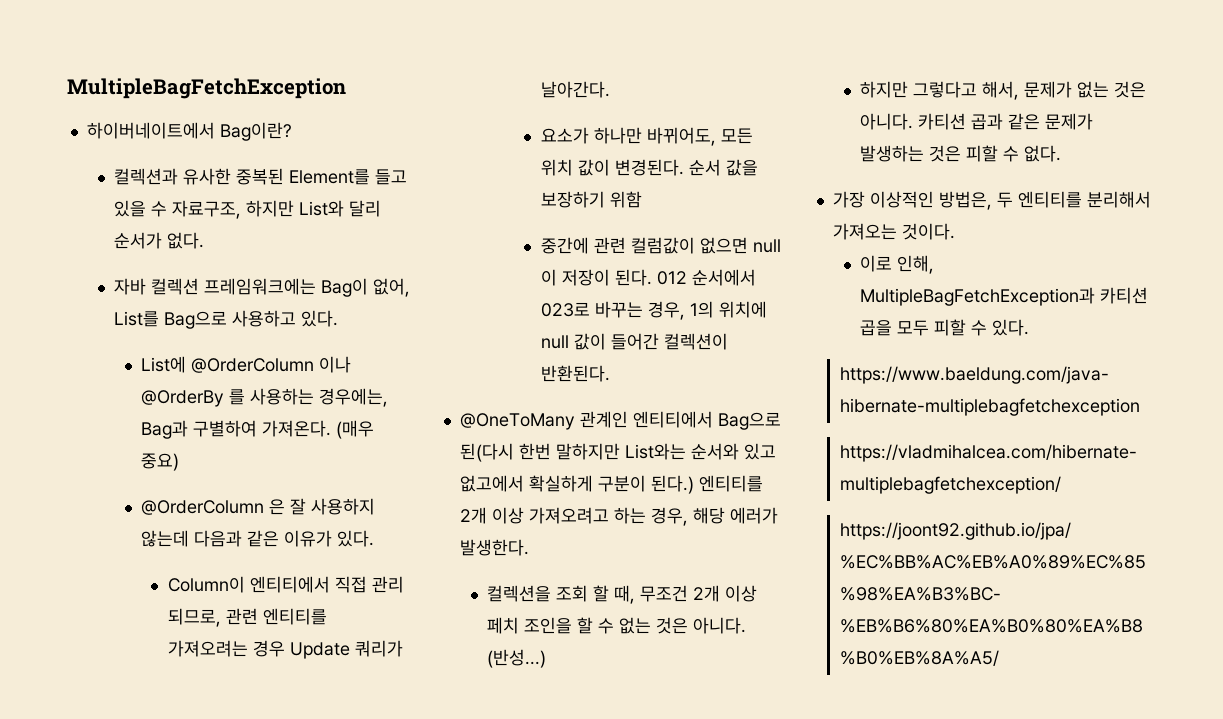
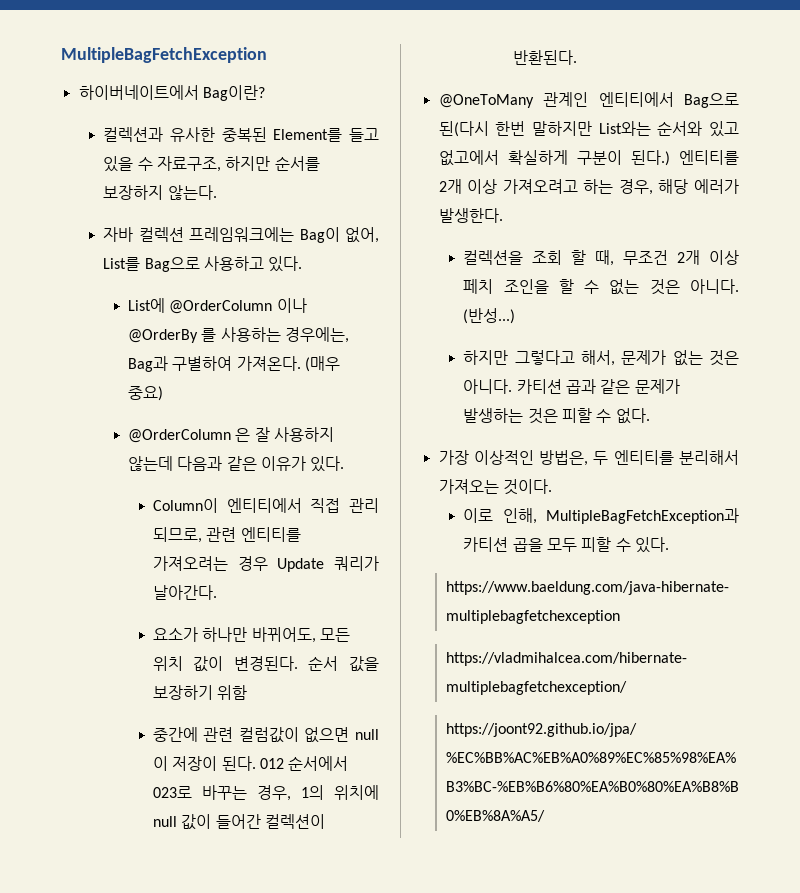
- 컬렉션과 유사한 중복된 Element를 들고 있을 수 자료구조, 하지만 List와 달리 순서가 없다.
+ 컬렉션과 유사한 중복된 Element를 들고 있을 수 자료구조, 하지만 순서를 보장하지 않는다.

